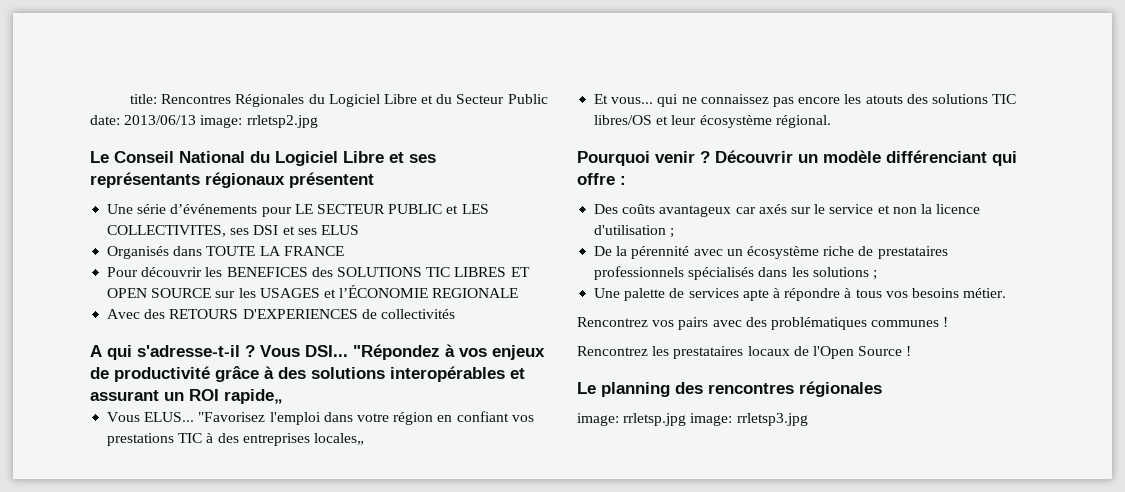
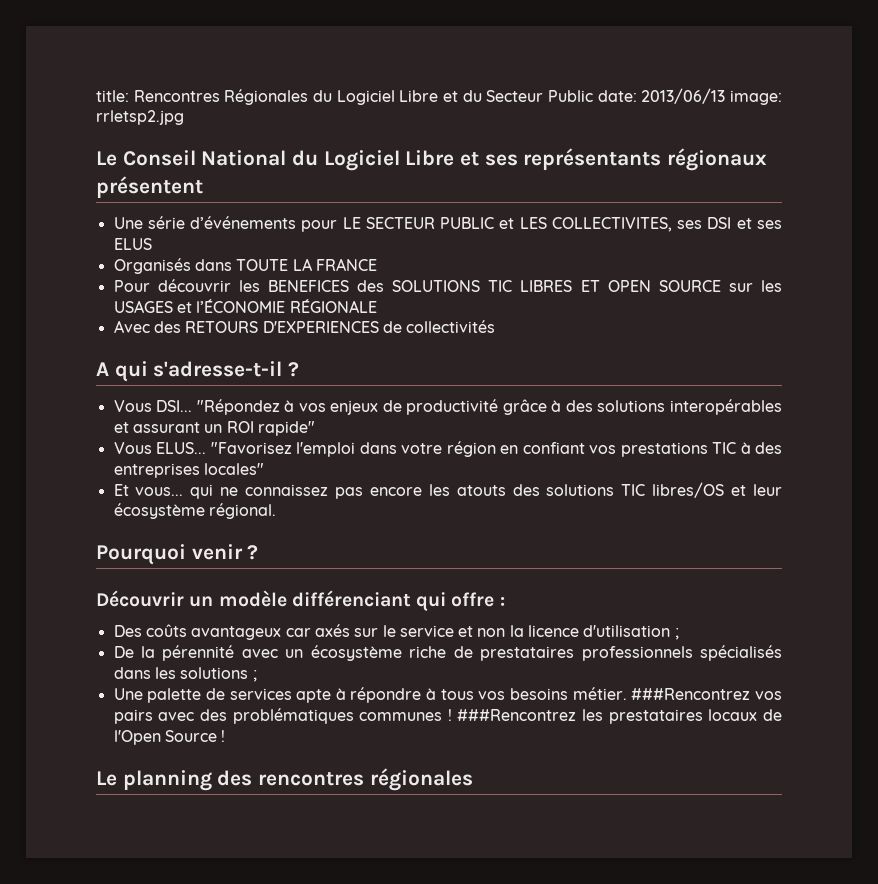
- Pour découvrir les BENEFICES des SOLUTIONS TIC LIBRES ET OPEN SOURCE sur les USAGES et l’ÉCONOMIE REGIONALE
+ Pour découvrir les BENEFICES des SOLUTIONS TIC LIBRES ET OPEN SOURCE sur les USAGES et l’ÉCONOMIE RÉGIONALE
- A qui s'adresse-t-il ? Vous DSI...
+ A qui s'adresse-t-il ?
+ Vous DSI...
- "Répondez à vos enjeux de productivité grâce à des solutions interopérables et assurant un ROI rapide„
+ "Répondez à vos enjeux de productivité grâce à des solutions interopérables et assurant un ROI rapide"
- "Favorisez l'emploi dans votre région en confiant vos prestations TIC à des entreprises locales„
+ "Favorisez l'emploi dans votre région en confiant vos prestations TIC à des entreprises locales"
- Pourquoi venir ? Découvrir un modèle différenciant qui offre :
+ Pourquoi venir ?
+ Découvrir un modèle différenciant qui offre :
- Une palette de services apte à répondre à tous vos besoins métier.
- Rencontrez vos pairs avec des problématiques communes !
- Rencontrez les prestataires locaux de l'Open Source !
+ Une palette de services apte à répondre à tous vos besoins métier. ###Rencontrez vos pairs avec des problématiques communes ! ###Rencontrez les prestataires locaux de l'Open Source !
- image: rrletsp.jpg image: rrletsp3.jpg

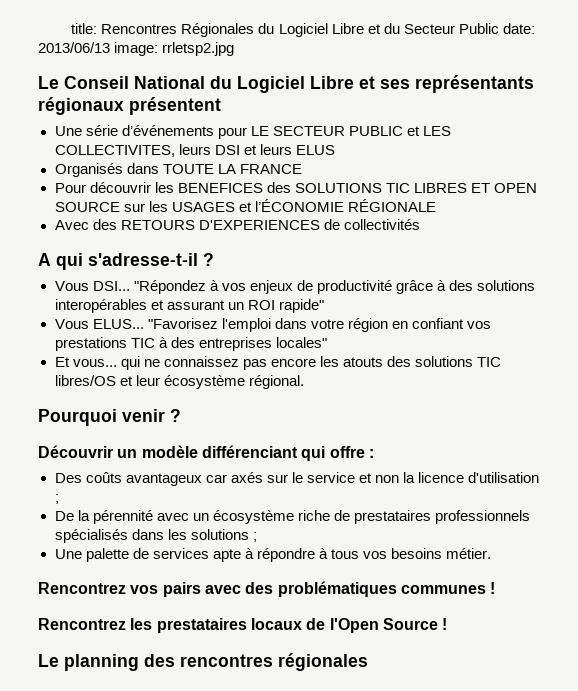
- Une série d’événements pour LE SECTEUR PUBLIC et LES COLLECTIVITES, ses DSI et ses ELUS
+ Une série d’événements pour LE SECTEUR PUBLIC et LES COLLECTIVITES, leurs DSI et leurs ELUS
- Une palette de services apte à répondre à tous vos besoins métier. ###Rencontrez vos pairs avec des problématiques communes ! ###Rencontrez les prestataires locaux de l'Open Source !
+ Une palette de services apte à répondre à tous vos besoins métier.
+ Rencontrez vos pairs avec des problématiques communes !
+ Rencontrez les prestataires locaux de l'Open Source !

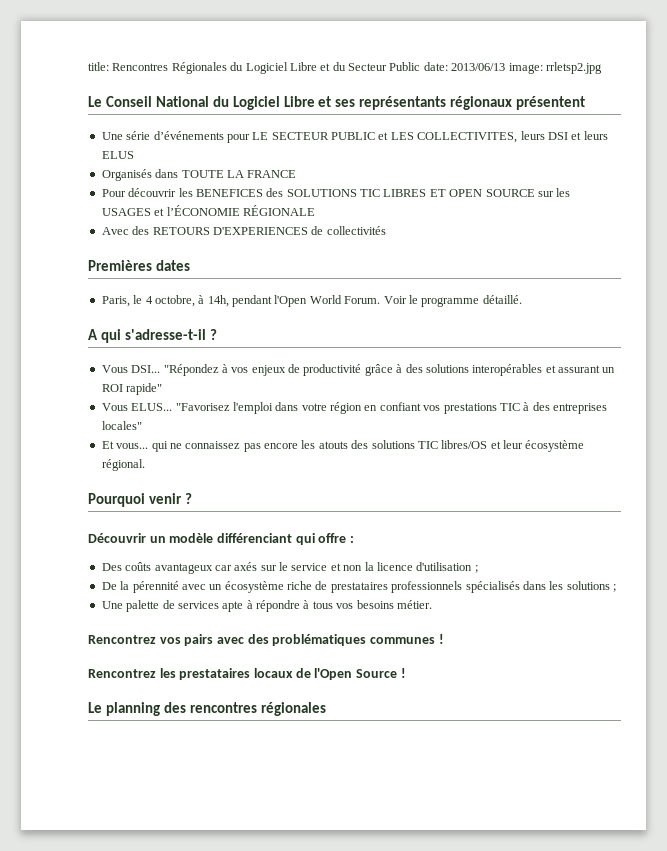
+ Premières dates
+ Paris, le 4 octobre, à 14h, pendant l'Open World Forum. Voir le programme détaillé.

